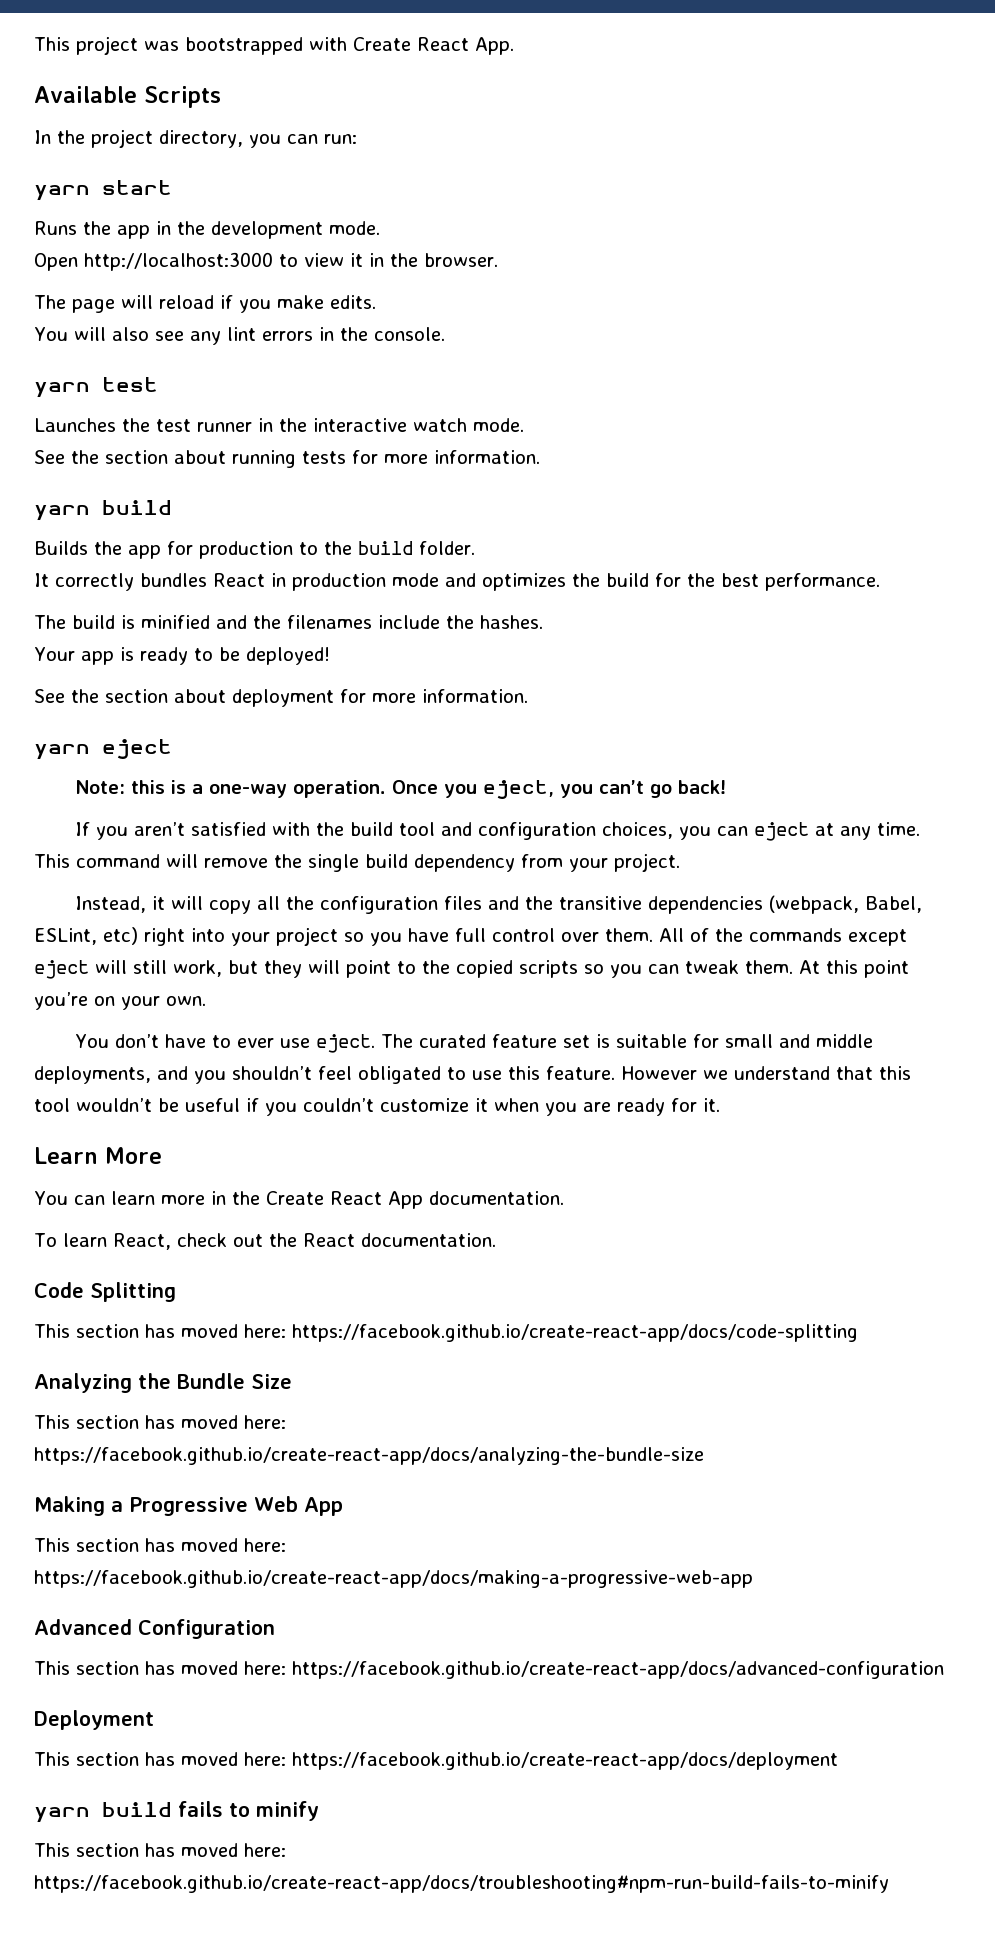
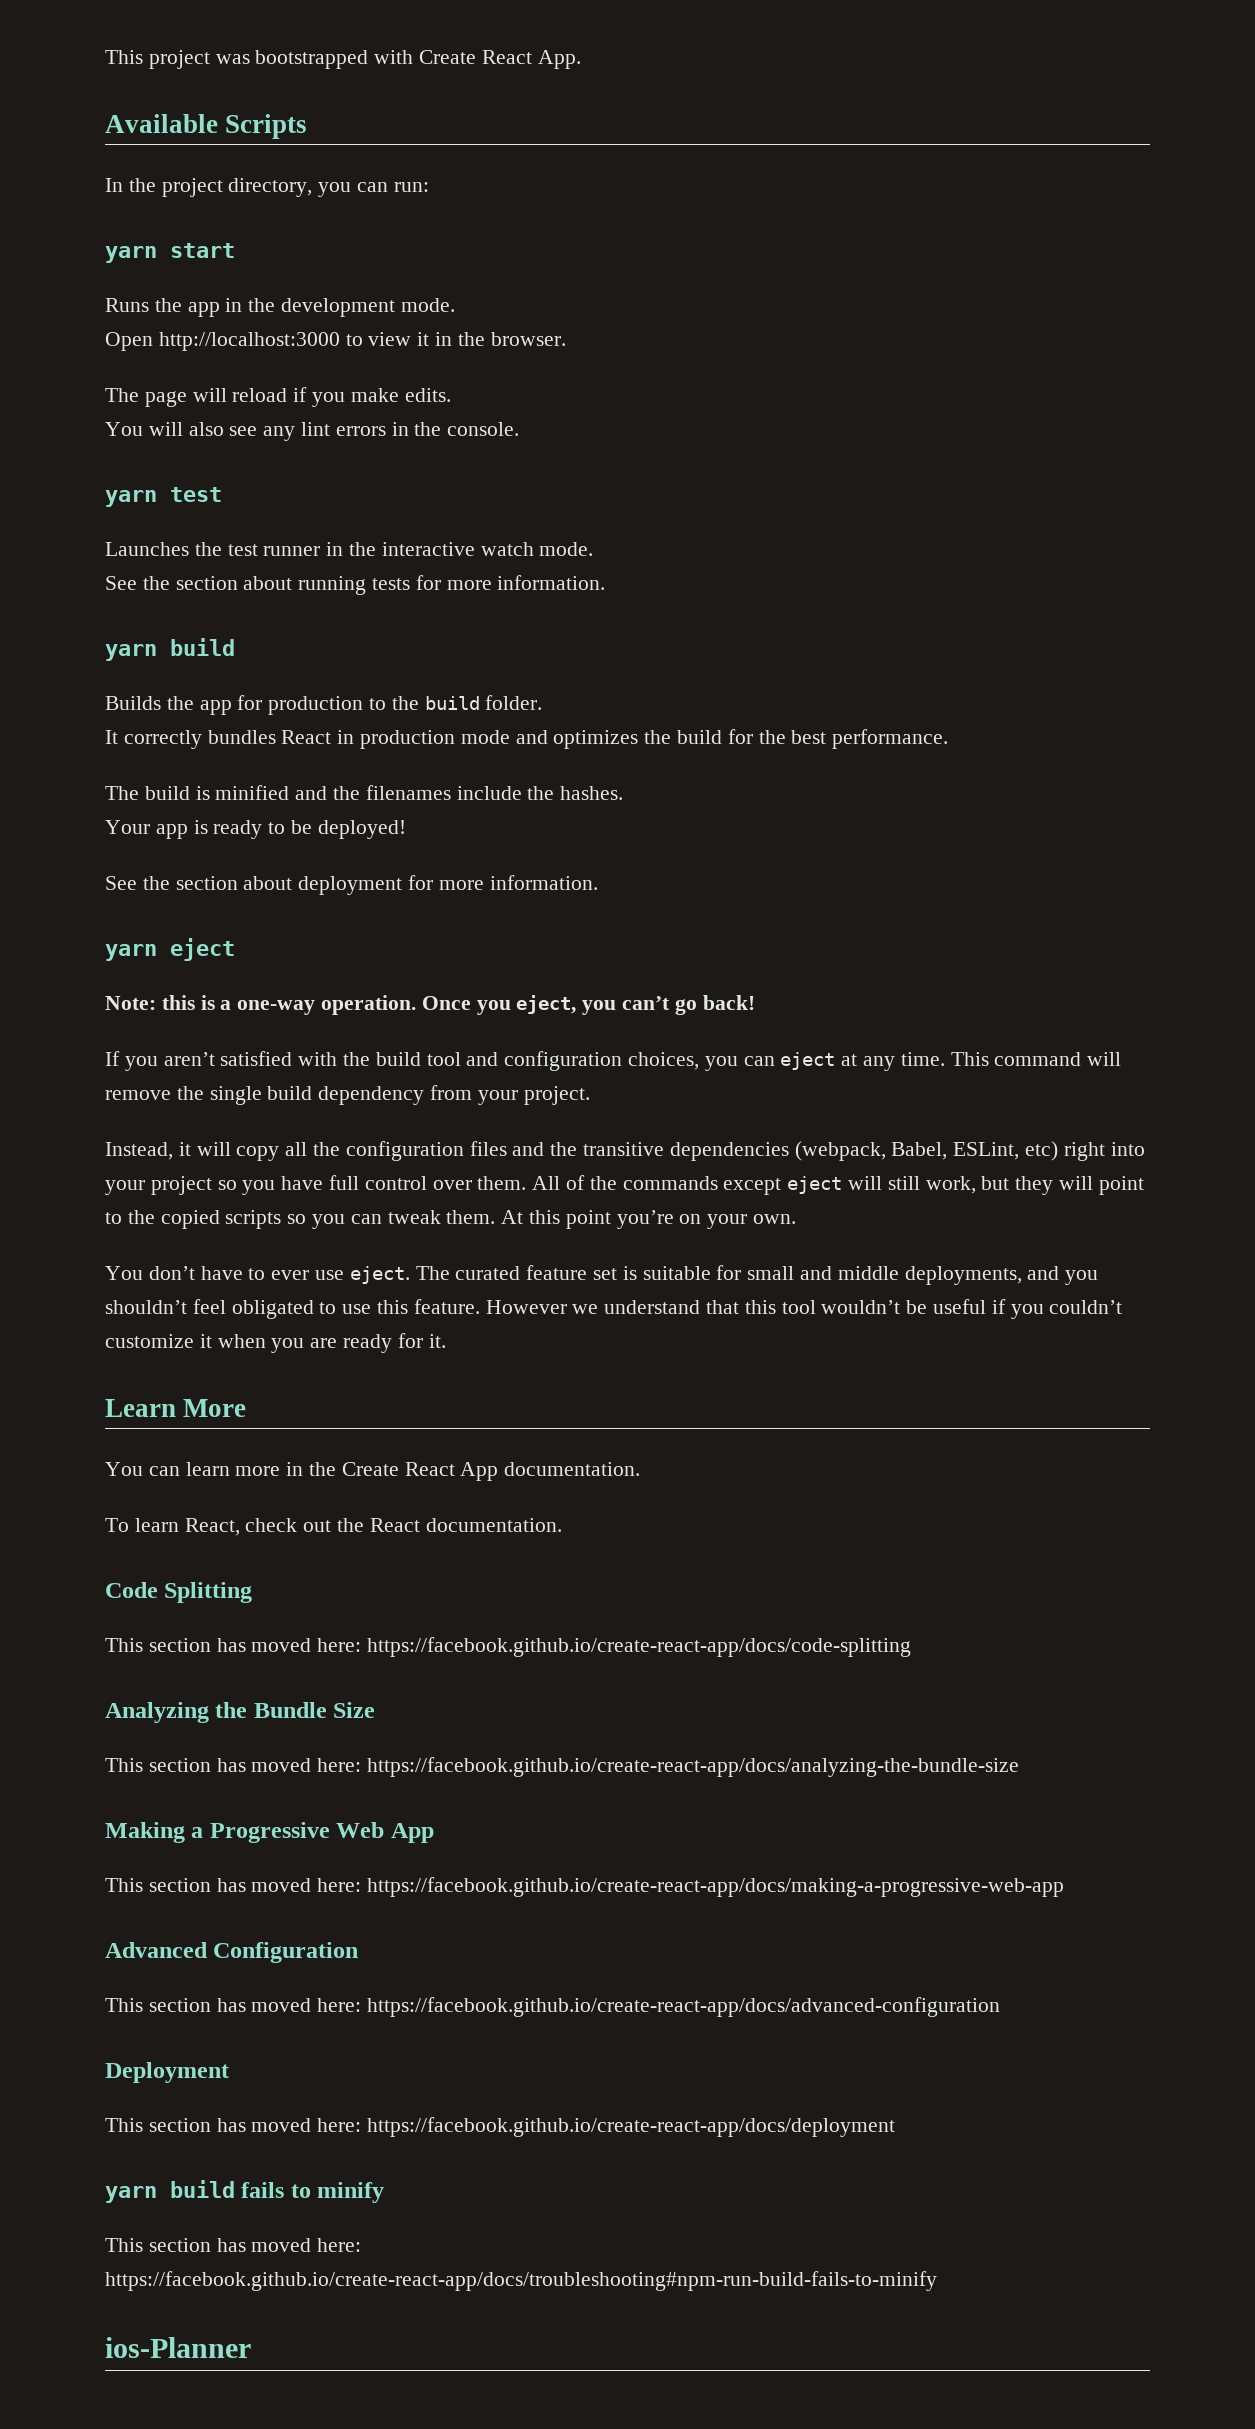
+ ios-Planner

